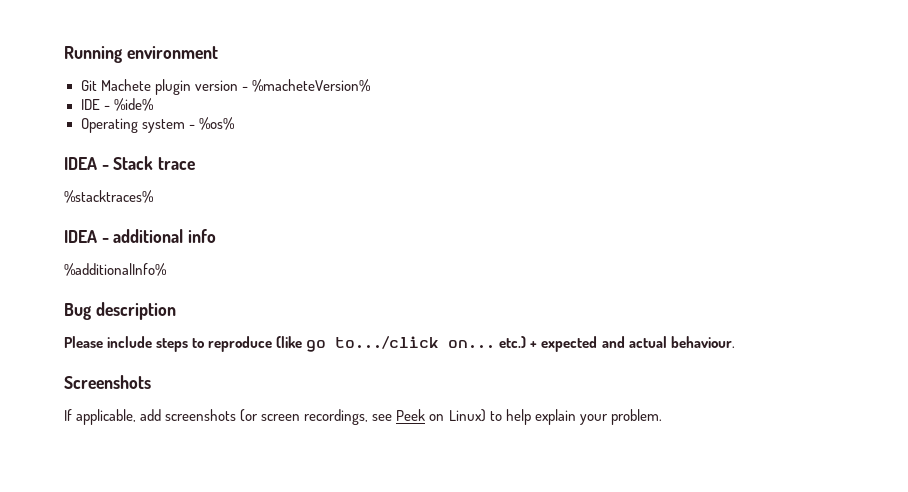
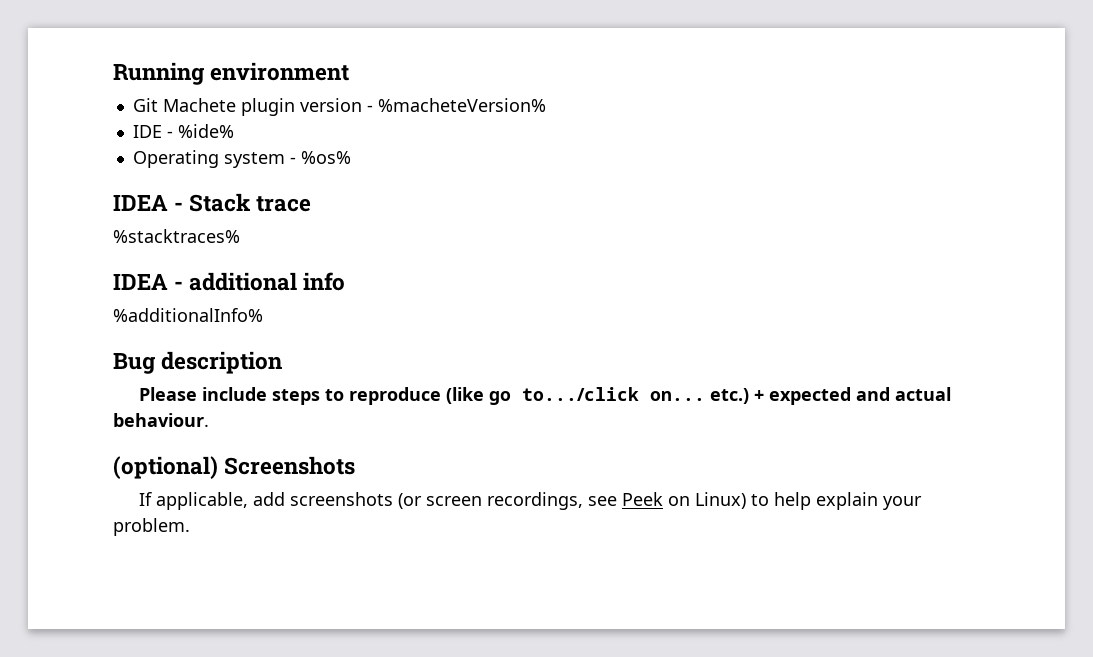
- Screenshots
+ (optional) Screenshots

